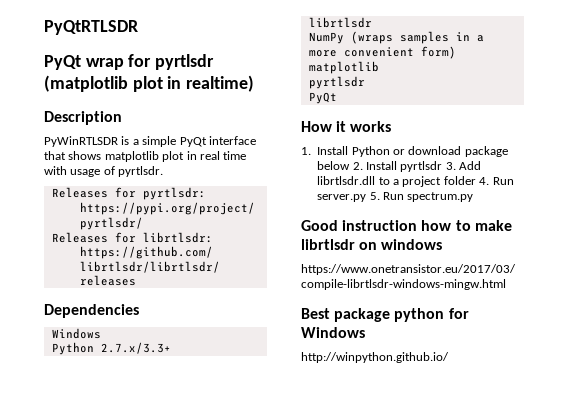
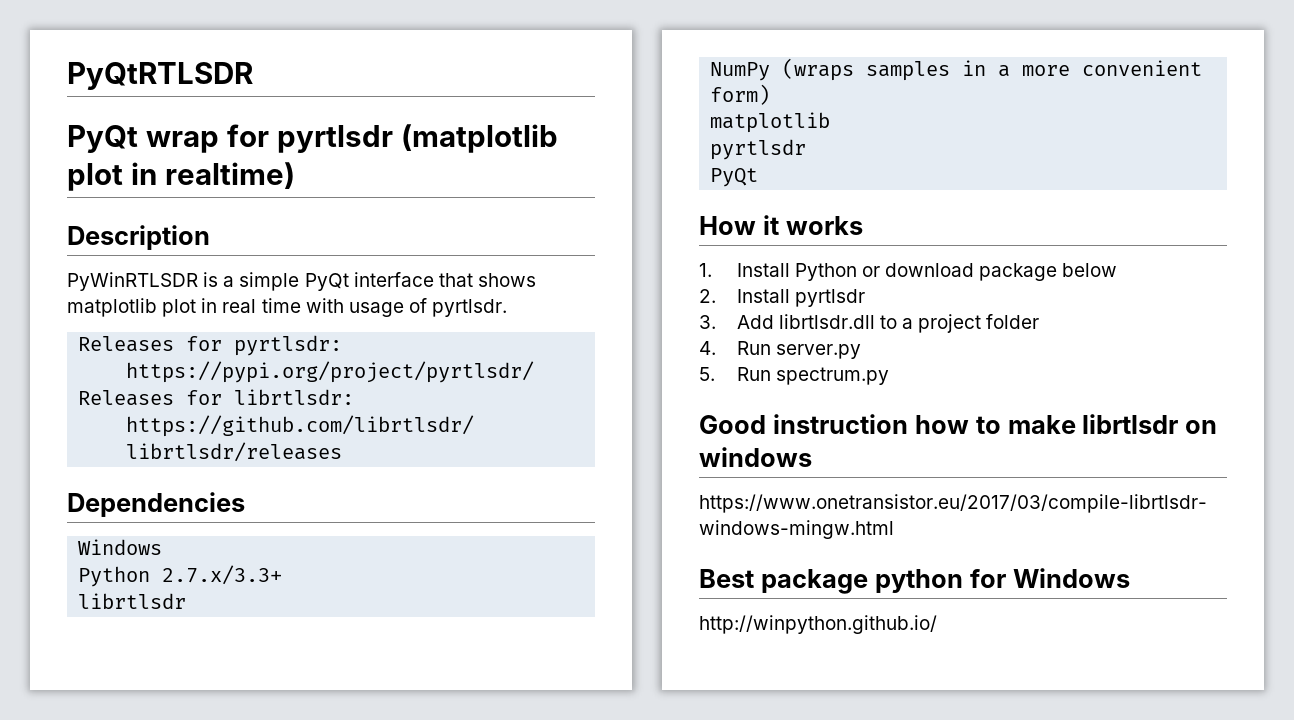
- 1. Install Python or download package below 2. Install pyrtlsdr 3. Add librtlsdr.dll to a project folder 4. Run server.py 5. Run spectrum.py
+ 1. Install Python or download package below
+ 2. Install pyrtlsdr
+ 3. Add librtlsdr.dll to a project folder
+ 4. Run server.py
+ 5. Run spectrum.py

